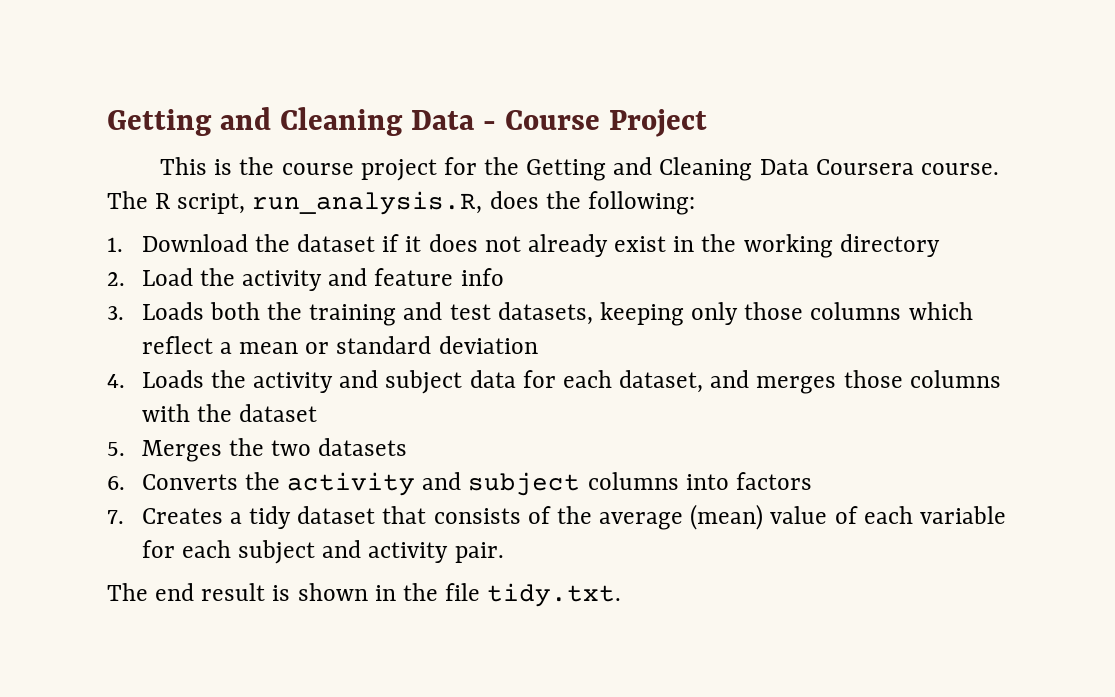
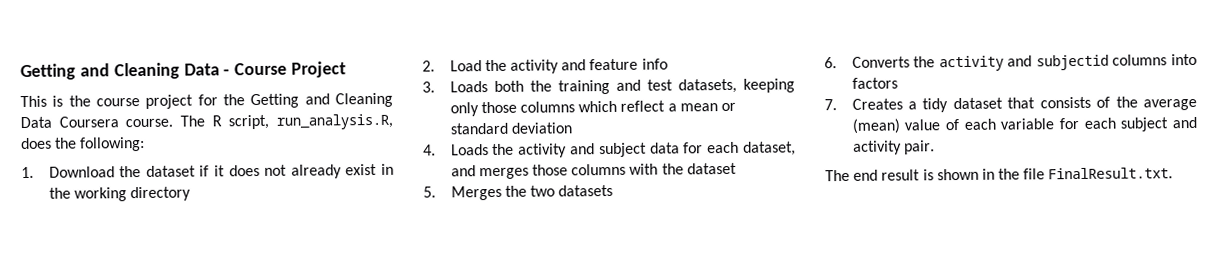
- 6. Converts the activity and subject columns into factors
+ 6. Converts the activity and subjectid columns into factors
- The end result is shown in the file tidy.txt.
+ The end result is shown in the file FinalResult.txt.

